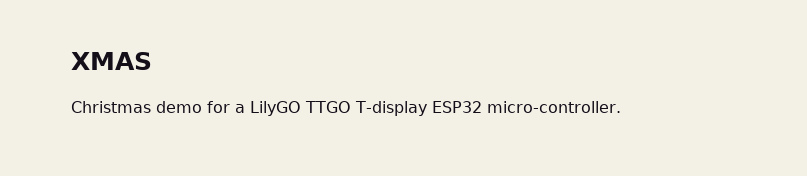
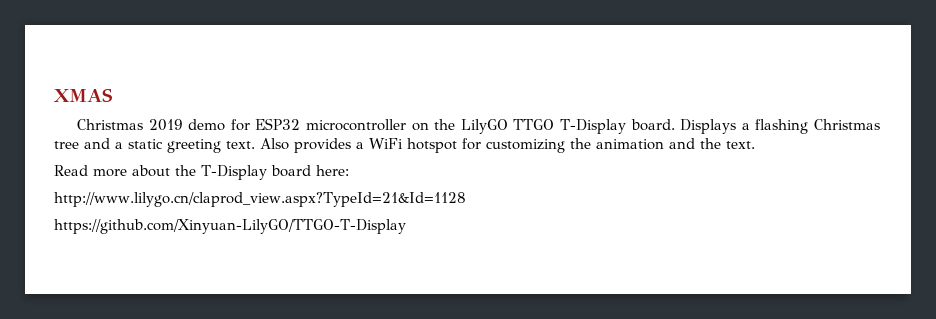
- Christmas demo for a LilyGO TTGO T-display ESP32 micro-controller.
+ Christmas 2019 demo for ESP32 microcontroller on the LilyGO TTGO T-Display board. Displays a flashing Christmas tree and a static greeting text. Also provides a WiFi hotspot for customizing the animation and the text.
+ Read more about the T-Display board here:
+ http://www.lilygo.cn/claprod_view.aspx?TypeId=21&Id=1128
+ https://github.com/Xinyuan-LilyGO/TTGO-T-Display

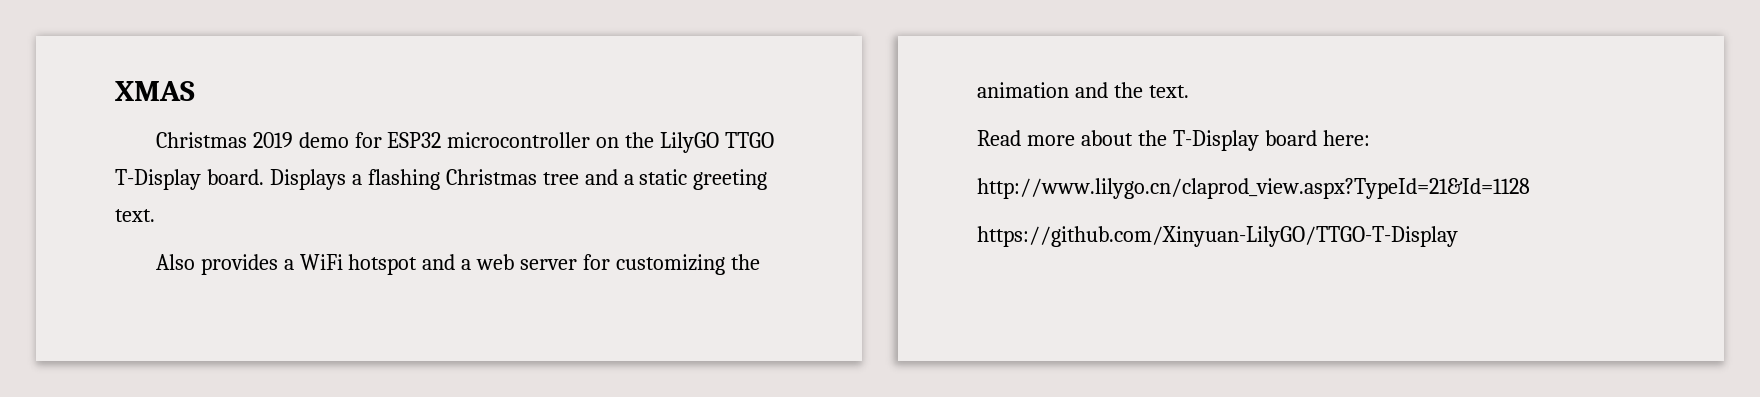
- Displays a flashing Christmas tree and a static greeting text. Also provides a WiFi hotspot for customizing the animation and the text.
+ Displays a flashing Christmas tree and a static greeting text.
+ Also provides a WiFi hotspot and a web server for customizing the animation and the text.

